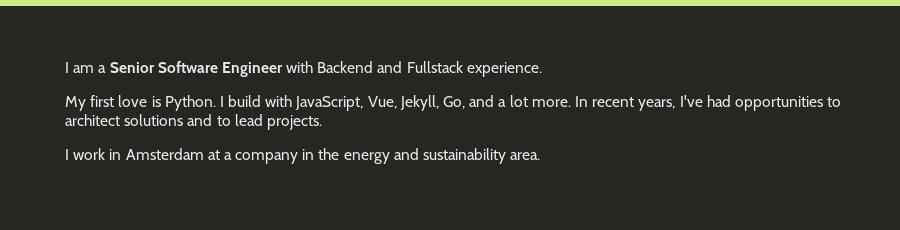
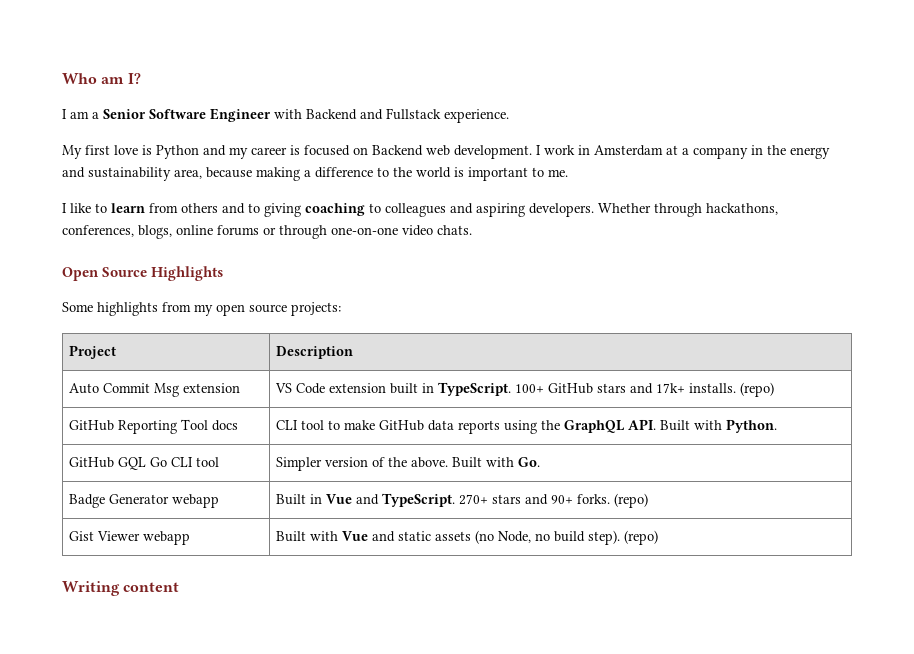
+ Who am I?
- My first love is Python. I build with JavaScript, Vue, Jekyll, Go, and a lot more. In recent years, I've had opportunities to architect solutions and to lead projects.
- I work in Amsterdam at a company in the energy and sustainability area.
+ My first love is Python and my career is focused on Backend web development. I work in Amsterdam at a company in the energy and sustainability area, because making a difference to the world is important to me.
+ I like to learn from others and to giving coaching to colleagues and aspiring developers. Whether through hackathons, conferences, blogs, online forums or through one-on-one video chats.
+ Open Source Highlights
+ Some highlights from my open source projects:
+ Project | Description
+ Auto Commit Msg extension | VS Code extension built in TypeScript. 100+ GitHub stars and 17k+ installs. (repo)
+ GitHub Reporting Tool docs | CLI tool to make GitHub data reports using the GraphQL API. Built with Python.
+ GitHub GQL Go CLI tool | Simpler version of the above. Built with Go.
+ Badge Generator webapp | Built in Vue and TypeScript. 270+ stars and 90+ forks. (repo)
+ Gist Viewer webapp | Built with Vue and static assets (no Node, no build step). (repo)
+ Writing content

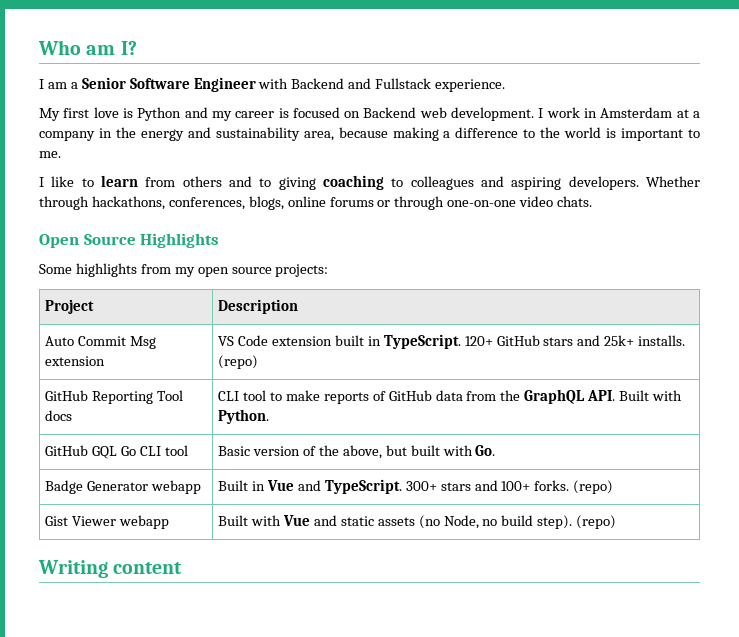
- Auto Commit Msg extension | VS Code extension built in TypeScript. 100+ GitHub stars and 17k+ installs. (repo)
+ Auto Commit Msg extension | VS Code extension built in TypeScript. 120+ GitHub stars and 25k+ installs. (repo)
- GitHub Reporting Tool docs | CLI tool to make GitHub data reports using the GraphQL API. Built with Python.
+ GitHub Reporting Tool docs | CLI tool to make reports of GitHub data from the GraphQL API. Built with Python.
- GitHub GQL Go CLI tool | Simpler version of the above. Built with Go.
+ GitHub GQL Go CLI tool | Basic version of the above, but built with Go.
- Badge Generator webapp | Built in Vue and TypeScript. 270+ stars and 90+ forks. (repo)
+ Badge Generator webapp | Built in Vue and TypeScript. 300+ stars and 100+ forks. (repo)

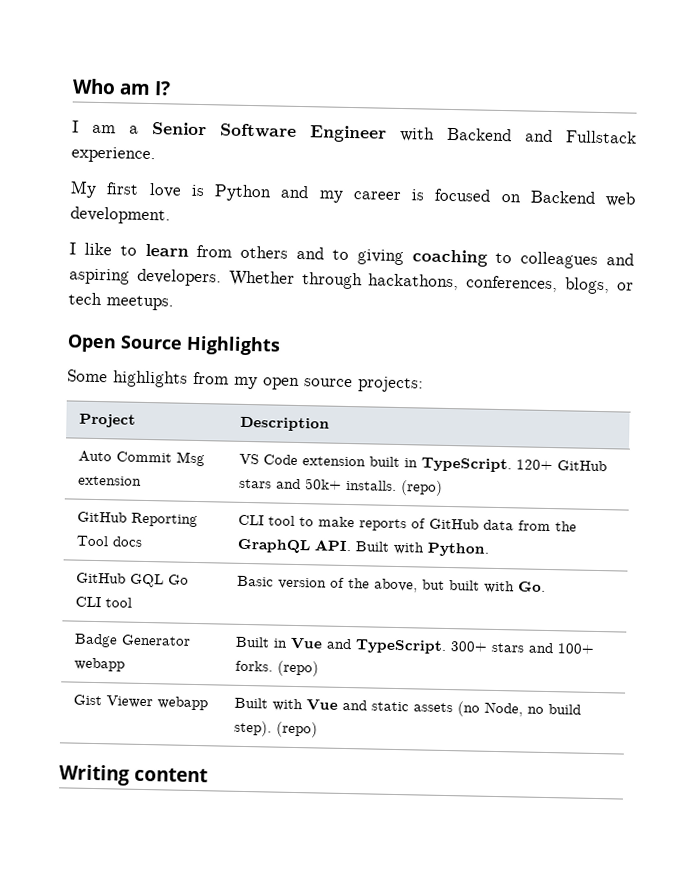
- I work in Amsterdam at a company in the energy and sustainability area, because making a difference to the world is important to me.
- Whether through hackathons, conferences, blogs, online forums or through one-on-one video chats.
+ Whether through hackathons, conferences, blogs, or tech meetups.
- Auto Commit Msg extension | VS Code extension built in TypeScript. 120+ GitHub stars and 25k+ installs. (repo)
+ Auto Commit Msg extension | VS Code extension built in TypeScript. 120+ GitHub stars and 50k+ installs. (repo)

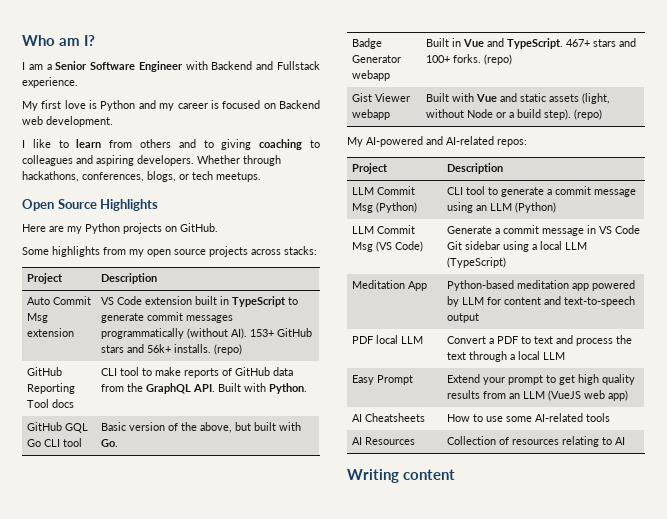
+ Here are my Python projects on GitHub.
- Some highlights from my open source projects:
+ Some highlights from my open source projects across stacks:
- Auto Commit Msg extension | VS Code extension built in TypeScript. 120+ GitHub stars and 50k+ installs. (repo)
+ Auto Commit Msg extension | VS Code extension built in TypeScript to generate commit messages programmatically (without AI). 153+ GitHub stars and 56k+ installs. (repo)
- Badge Generator webapp | Built in Vue and TypeScript. 300+ stars and 100+ forks. (repo)
+ Badge Generator webapp | Built in Vue and TypeScript. 467+ stars and 100+ forks. (repo)
- Gist Viewer webapp | Built with Vue and static assets (no Node, no build step). (repo)
+ Gist Viewer webapp | Built with Vue and static assets (light, without Node or a build step). (repo)
+ My AI-powered and AI-related repos:
+ Project | Description
+ LLM Commit Msg (Python) | CLI tool to generate a commit message using an LLM (Python)
+ LLM Commit Msg (VS Code) | Generate a commit message in VS Code Git sidebar using a local LLM (TypeScript)
+ Meditation App | Python-based meditation app powered by LLM for content and text-to-speech output
+ PDF local LLM | Convert a PDF to text and process the text through a local LLM
+ Easy Prompt | Extend your prompt to get high quality results from an LLM (VueJS web app)
+ AI Cheatsheets | How to use some AI-related tools
+ AI Resources | Collection of resources relating to AI

